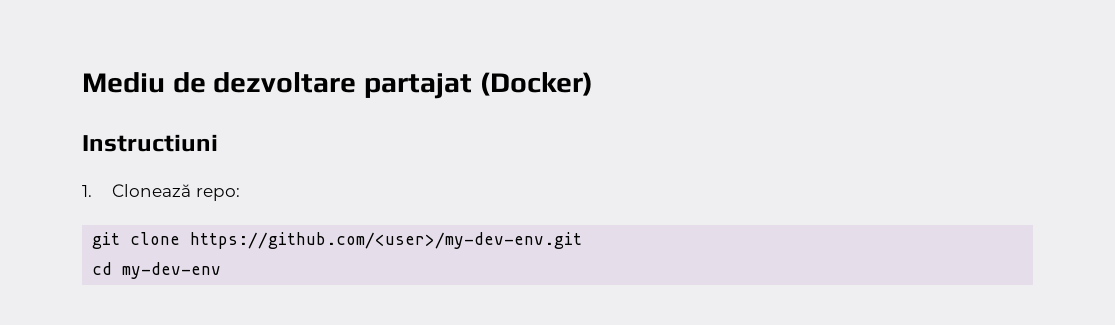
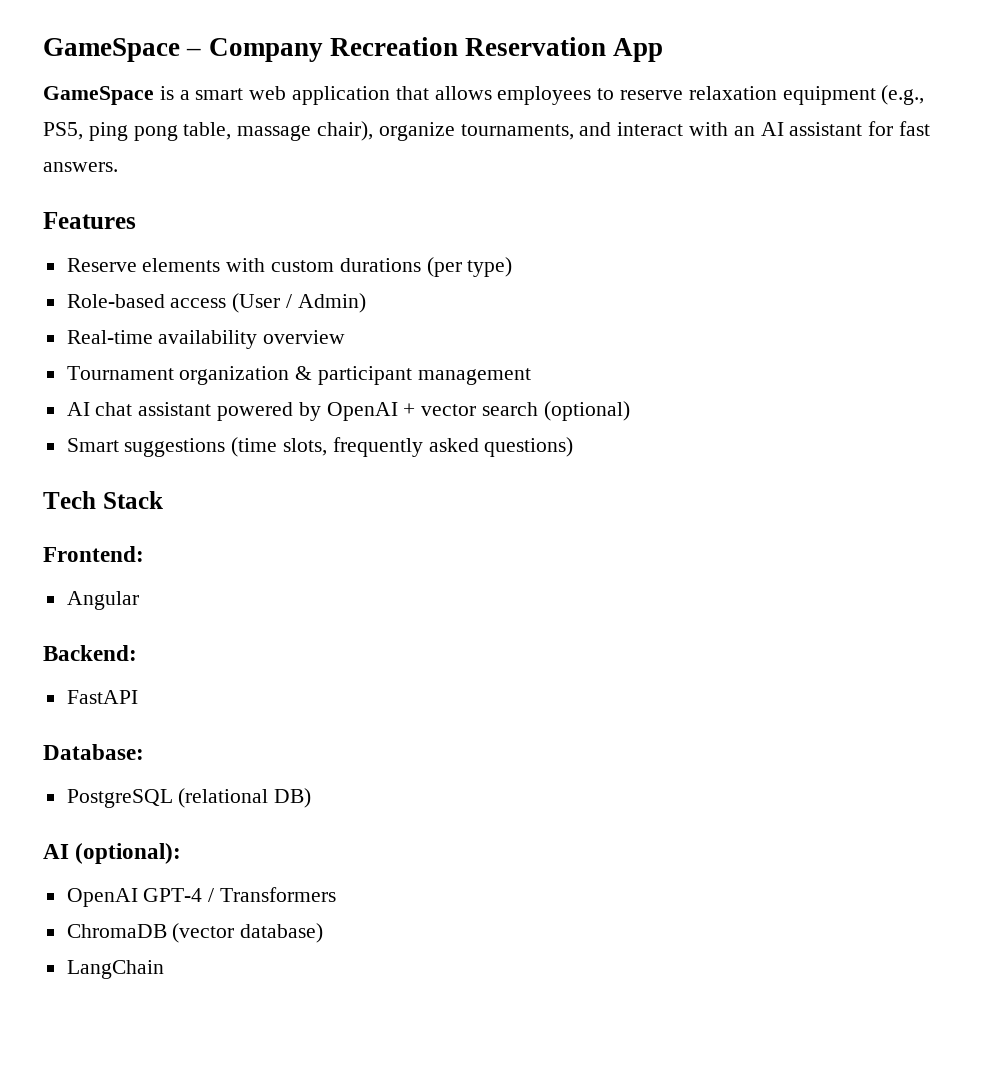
- Mediu de dezvoltare partajat (Docker)
- Instructiuni
- 1. Clonează repo:
- git clone https://github.com/<user>/my-dev-env.git
- cd my-dev-env
+ GameSpace – Company Recreation Reservation App
+ GameSpace is a smart web application that allows employees to reserve relaxation equipment (e.g., PS5, ping pong table, massage chair), organize tournaments, and interact with an AI assistant for fast answers.
+ Features
+ Reserve elements with custom durations (per type)
+ Role-based access (User / Admin)
+ Real-time availability overview
+ Tournament organization & participant management
+ AI chat assistant powered by OpenAI + vector search (optional)
+ Smart suggestions (time slots, frequently asked questions)
+ Tech Stack
+ Frontend:
+ Angular
+ Backend:
+ FastAPI
+ Database:
+ PostgreSQL (relational DB)
+ AI (optional):
+ OpenAI GPT-4 / Transformers
+ ChromaDB (vector database)
+ LangChain

